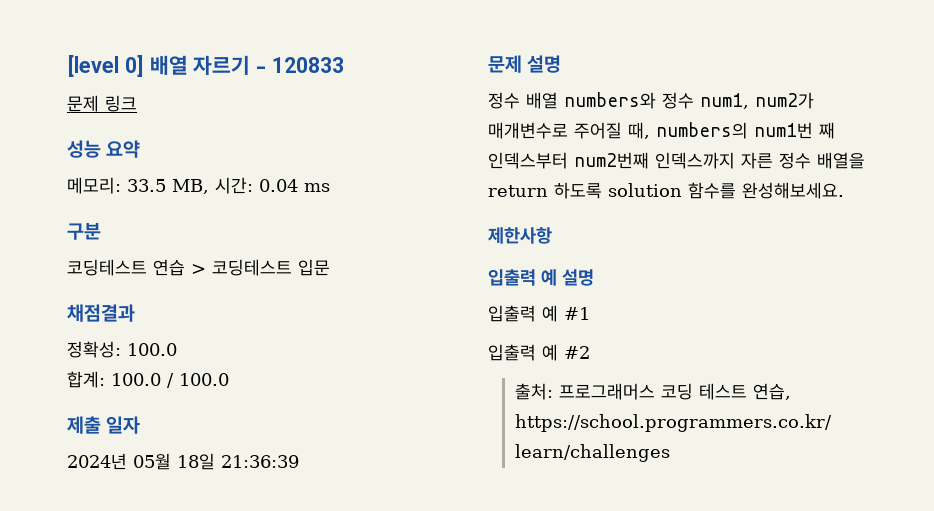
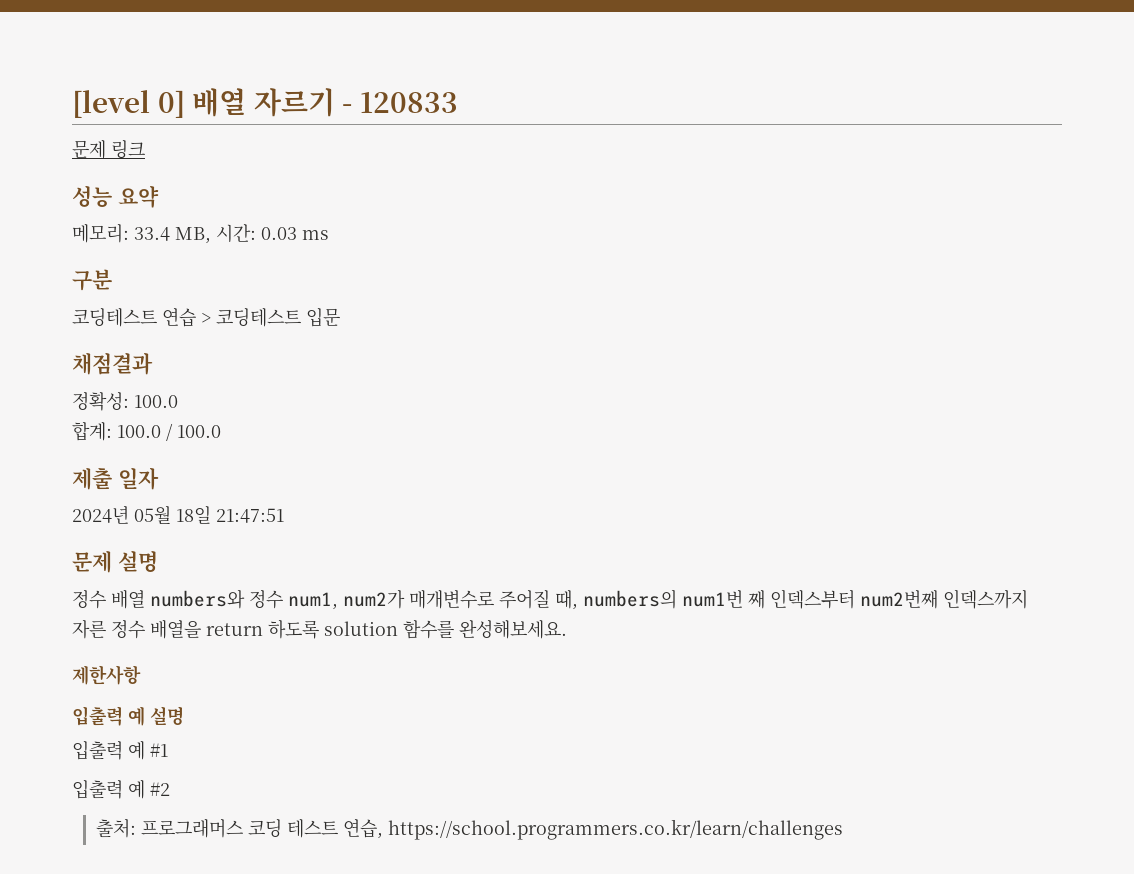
- 메모리: 33.5 MB, 시간: 0.04 ms
+ 메모리: 33.4 MB, 시간: 0.03 ms
- 2024년 05월 18일 21:36:39
+ 2024년 05월 18일 21:47:51

